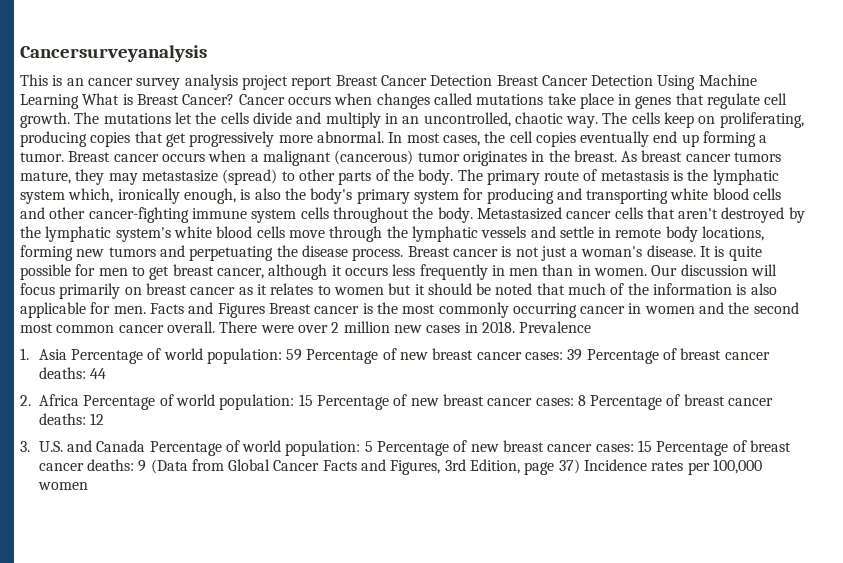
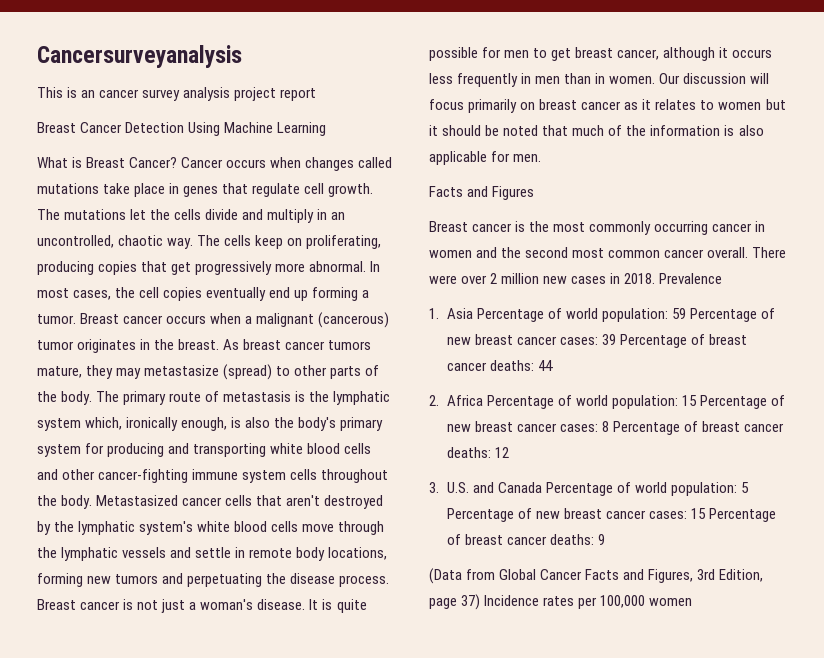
- This is an cancer survey analysis project report Breast Cancer Detection Breast Cancer Detection Using Machine Learning What is Breast Cancer?
+ This is an cancer survey analysis project report
+ Breast Cancer Detection Using Machine Learning
+ What is Breast Cancer?
- Our discussion will focus primarily on breast cancer as it relates to women but it should be noted that much of the information is also applicable for men. Facts and Figures Breast cancer is the most commonly occurring cancer in women and the second most common cancer overall.
+ Our discussion will focus primarily on breast cancer as it relates to women but it should be noted that much of the information is also applicable for men.
+ Facts and Figures
+ Breast cancer is the most commonly occurring cancer in women and the second most common cancer overall.
- 3. U.S. and Canada Percentage of world population: 5 Percentage of new breast cancer cases: 15 Percentage of breast cancer deaths: 9 (Data from Global Cancer Facts and Figures, 3rd Edition, page 37) Incidence rates per 100,000 women
+ 3. U.S. and Canada Percentage of world population: 5 Percentage of new breast cancer cases: 15 Percentage of breast cancer deaths: 9
+ (Data from Global Cancer Facts and Figures, 3rd Edition, page 37) Incidence rates per 100,000 women

